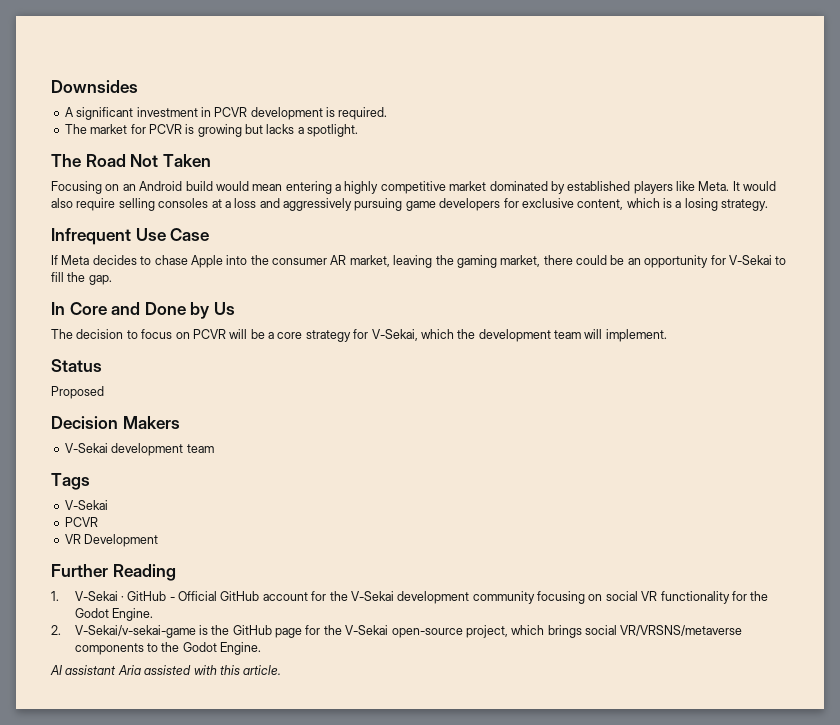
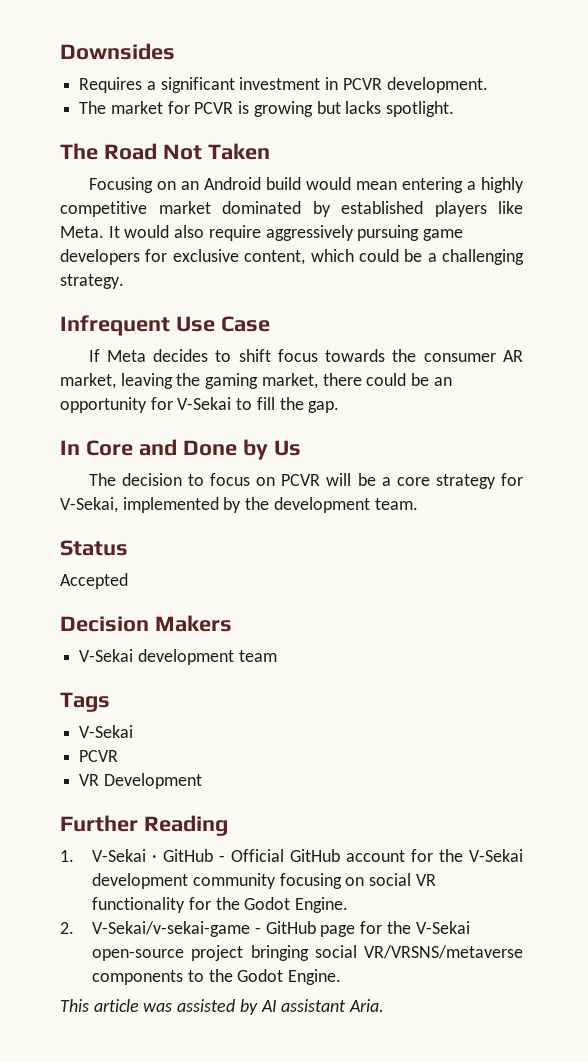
- A significant investment in PCVR development is required.
+ Requires a significant investment in PCVR development.
- The market for PCVR is growing but lacks a spotlight.
+ The market for PCVR is growing but lacks spotlight.
- It would also require selling consoles at a loss and aggressively pursuing game developers for exclusive content, which is a losing strategy.
+ It would also require aggressively pursuing game developers for exclusive content, which could be a challenging strategy.
- If Meta decides to chase Apple into the consumer AR market, leaving the gaming market, there could be an opportunity for V-Sekai to fill the gap.
+ If Meta decides to shift focus towards the consumer AR market, leaving the gaming market, there could be an opportunity for V-Sekai to fill the gap.
- The decision to focus on PCVR will be a core strategy for V-Sekai, which the development team will implement.
+ The decision to focus on PCVR will be a core strategy for V-Sekai, implemented by the development team.
- Proposed
+ Accepted
- 2. V-Sekai/v-sekai-game is the GitHub page for the V-Sekai open-source project, which brings social VR/VRSNS/metaverse components to the Godot Engine.
+ 2. V-Sekai/v-sekai-game - GitHub page for the V-Sekai open-source project bringing social VR/VRSNS/metaverse components to the Godot Engine.
- AI assistant Aria assisted with this article.
+ This article was assisted by AI assistant Aria.

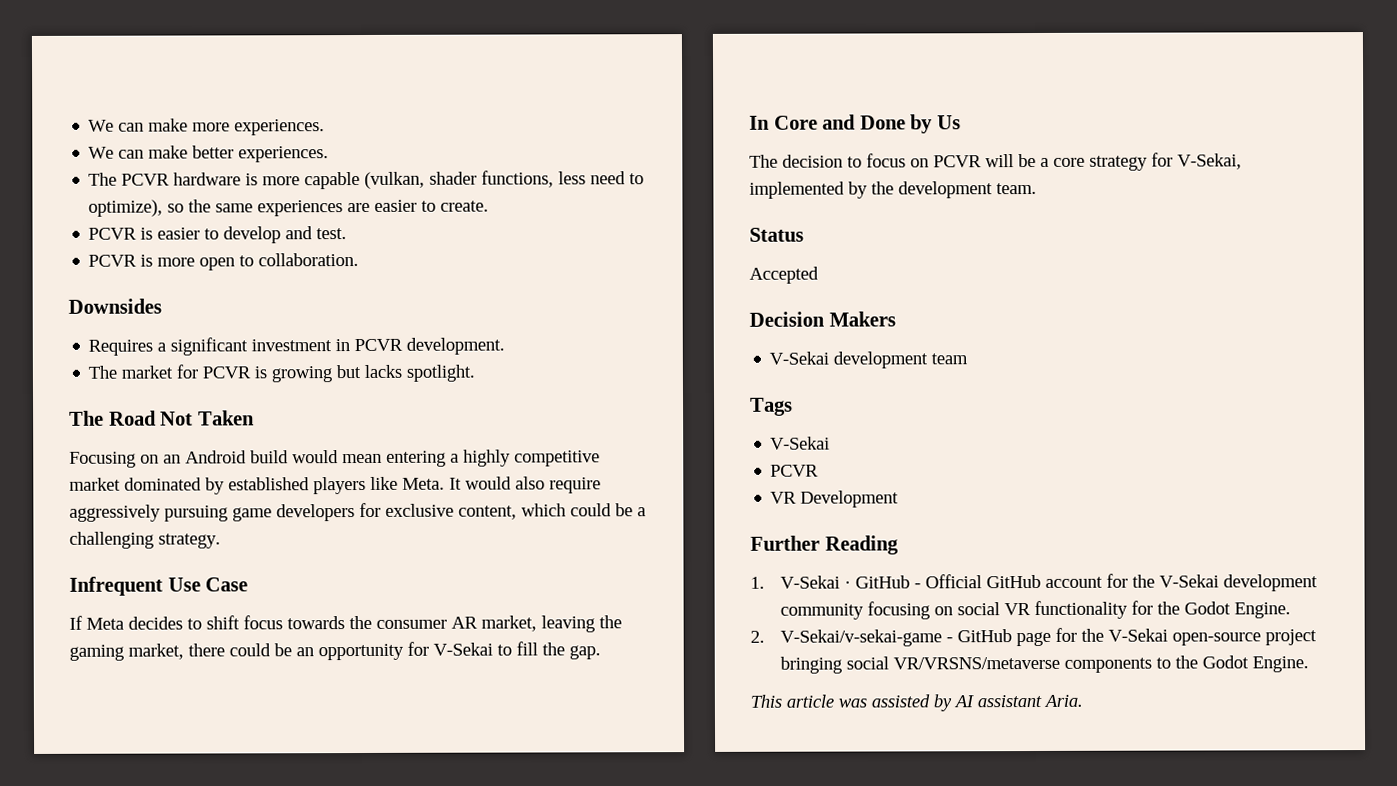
+ We can make more experiences.
+ We can make better experiences.
+ The PCVR hardware is more capable (vulkan, shader functions, less need to optimize), so the same experiences are easier to create.
+ PCVR is easier to develop and test.
+ PCVR is more open to collaboration.

